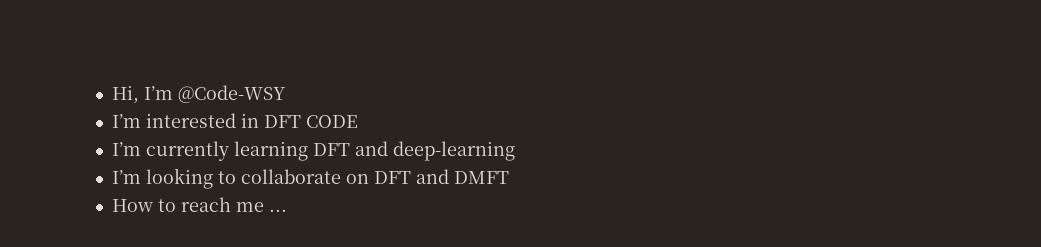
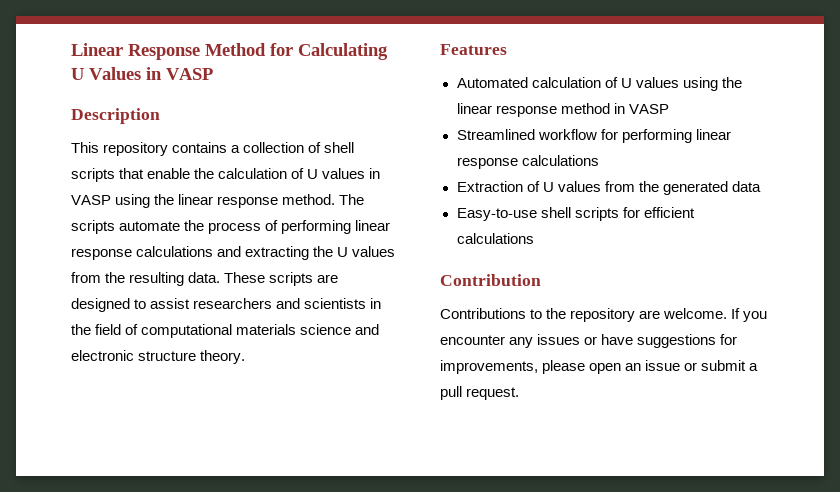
- Hi, I’m @Code-WSY
- I’m interested in DFT CODE
- I’m currently learning DFT and deep-learning
- I’m looking to collaborate on DFT and DMFT
- How to reach me ...
+ Linear Response Method for Calculating U Values in VASP
+ Description
+ This repository contains a collection of shell scripts that enable the calculation of U values in VASP using the linear response method. The scripts automate the process of performing linear response calculations and extracting the U values from the resulting data. These scripts are designed to assist researchers and scientists in the field of computational materials science and electronic structure theory.
+ Features
+ Automated calculation of U values using the linear response method in VASP
+ Streamlined workflow for performing linear response calculations
+ Extraction of U values from the generated data
+ Easy-to-use shell scripts for efficient calculations
+ Contribution
+ Contributions to the repository are welcome. If you encounter any issues or have suggestions for improvements, please open an issue or submit a pull request.

